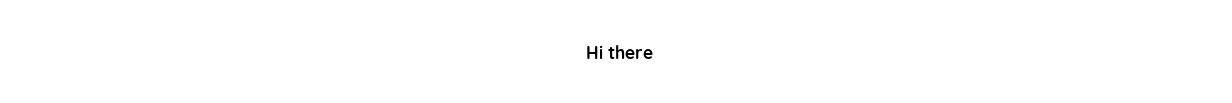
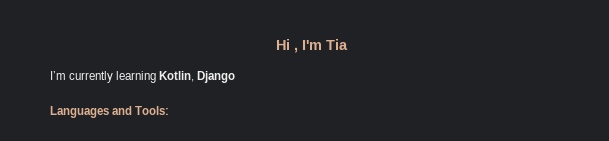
- Hi there
+ Hi , I'm Tia
+ I’m currently learning Kotlin, Django
+ Languages and Tools:

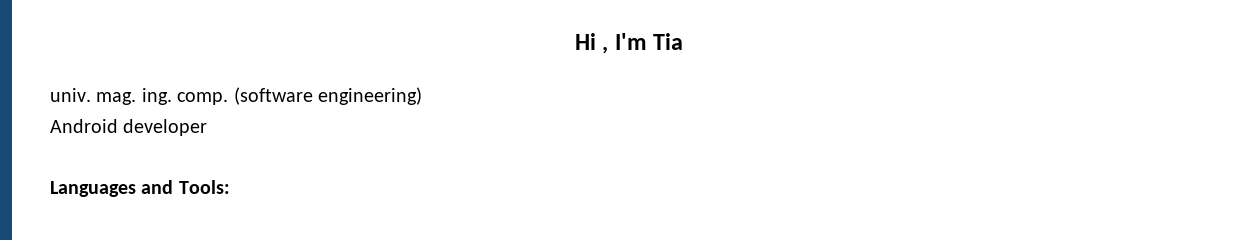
- I’m currently learning Kotlin, Django
+ univ. mag. ing. comp. (software engineering)
+ Android developer

